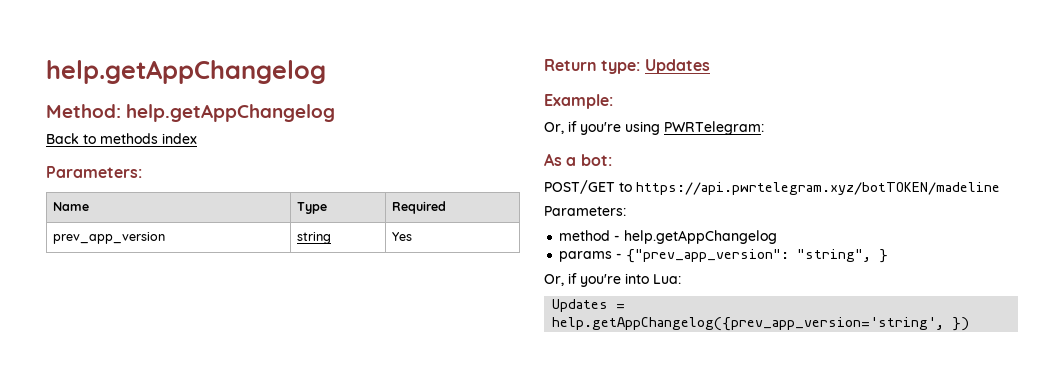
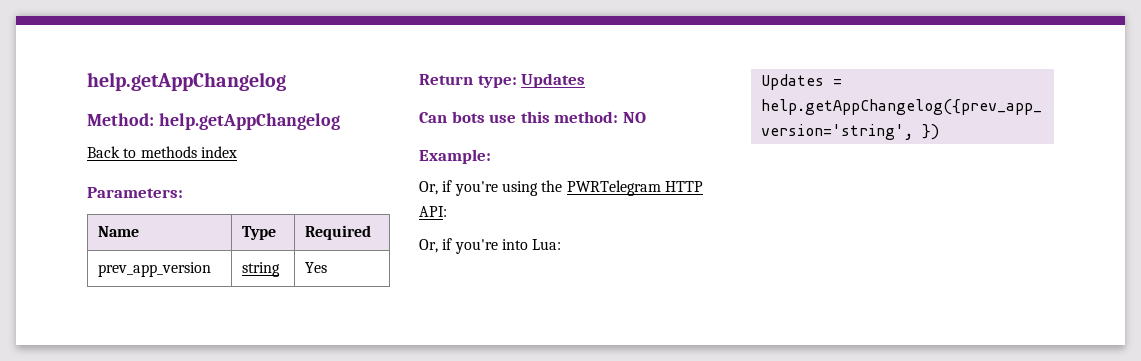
+ Can bots use this method: NO
- Or, if you're using PWRTelegram:
- As a bot:
- POST/GET to https://api.pwrtelegram.xyz/botTOKEN/madeline
- Parameters:
- method - help.getAppChangelog
- params - {"prev_app_version": "string", }
+ Or, if you're using the PWRTelegram HTTP API:

